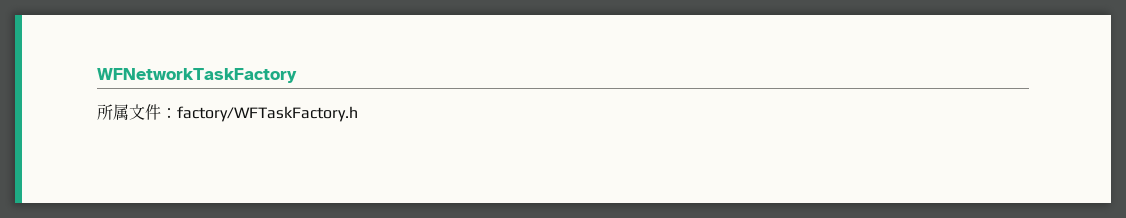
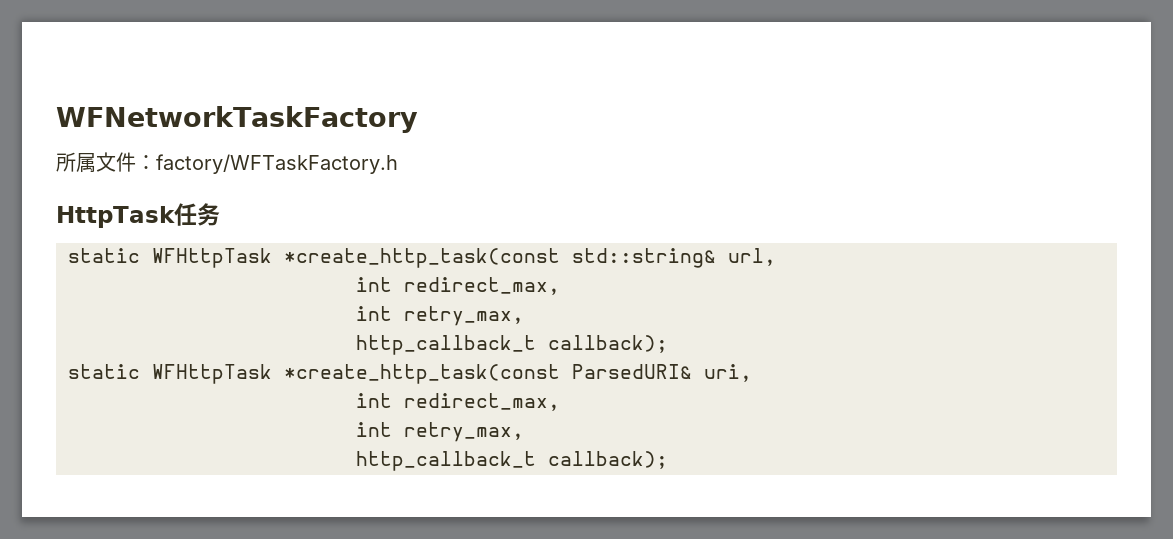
+ HttpTask任务
+ static WFHttpTask *create_http_task(const std::string& url,
+ int redirect_max,
+ int retry_max,
+ http_callback_t callback);
+ static WFHttpTask *create_http_task(const ParsedURI& uri,
+ int redirect_max,
+ int retry_max,
+ http_callback_t callback);

